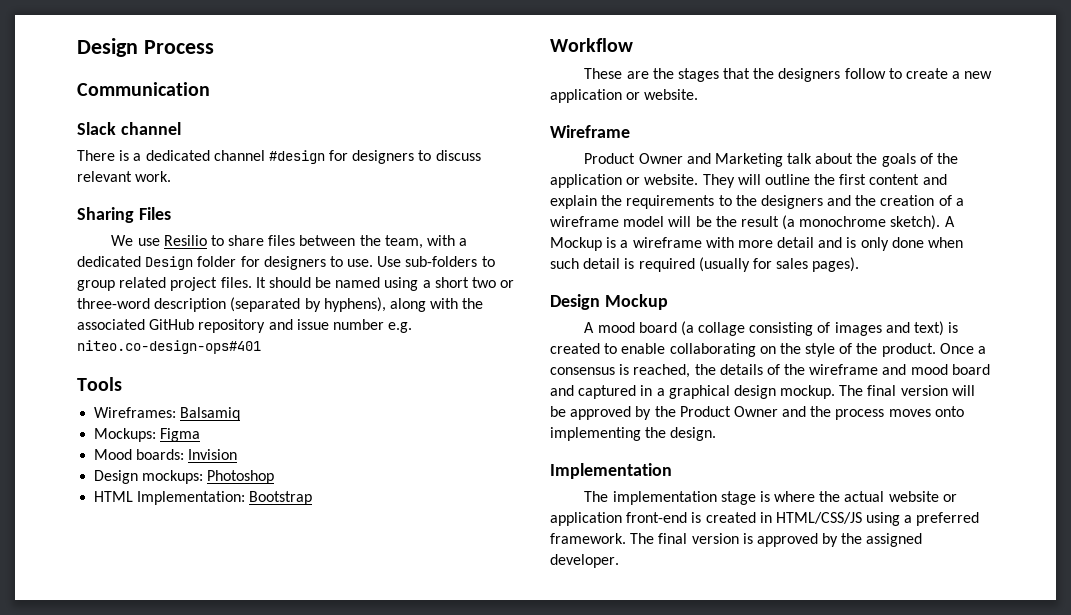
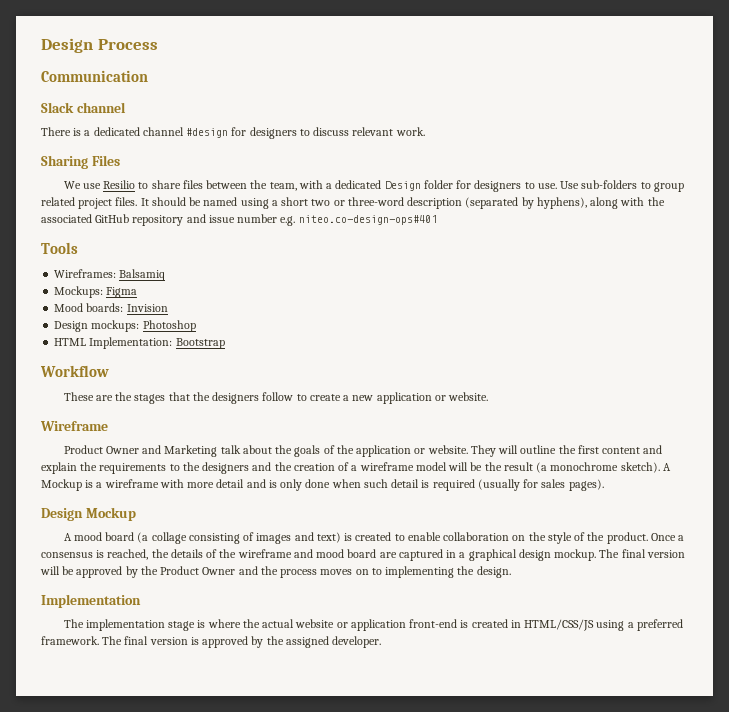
- A mood board (a collage consisting of images and text) is created to enable collaborating on the style of the product.
+ A mood board (a collage consisting of images and text) is created to enable collaboration on the style of the product.
- Once a consensus is reached, the details of the wireframe and mood board and captured in a graphical design mockup.
+ Once a consensus is reached, the details of the wireframe and mood board are captured in a graphical design mockup.
- The final version will be approved by the Product Owner and the process moves onto implementing the design.
+ The final version will be approved by the Product Owner and the process moves on to implementing the design.

